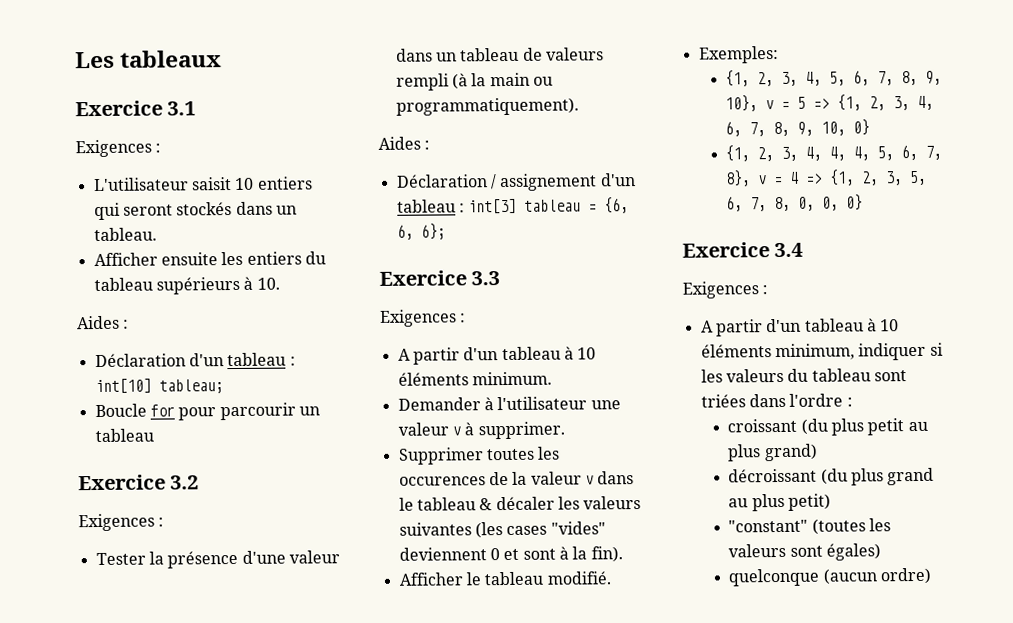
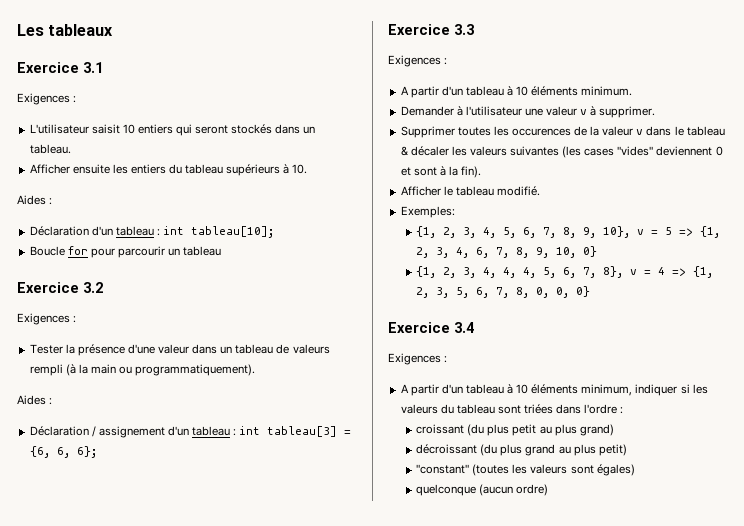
- Déclaration d'un tableau : int[10] tableau;
+ Déclaration d'un tableau : int tableau[10];
- Déclaration / assignement d'un tableau : int[3] tableau = {6, 6, 6};
+ Déclaration / assignement d'un tableau : int tableau[3] = {6, 6, 6};

